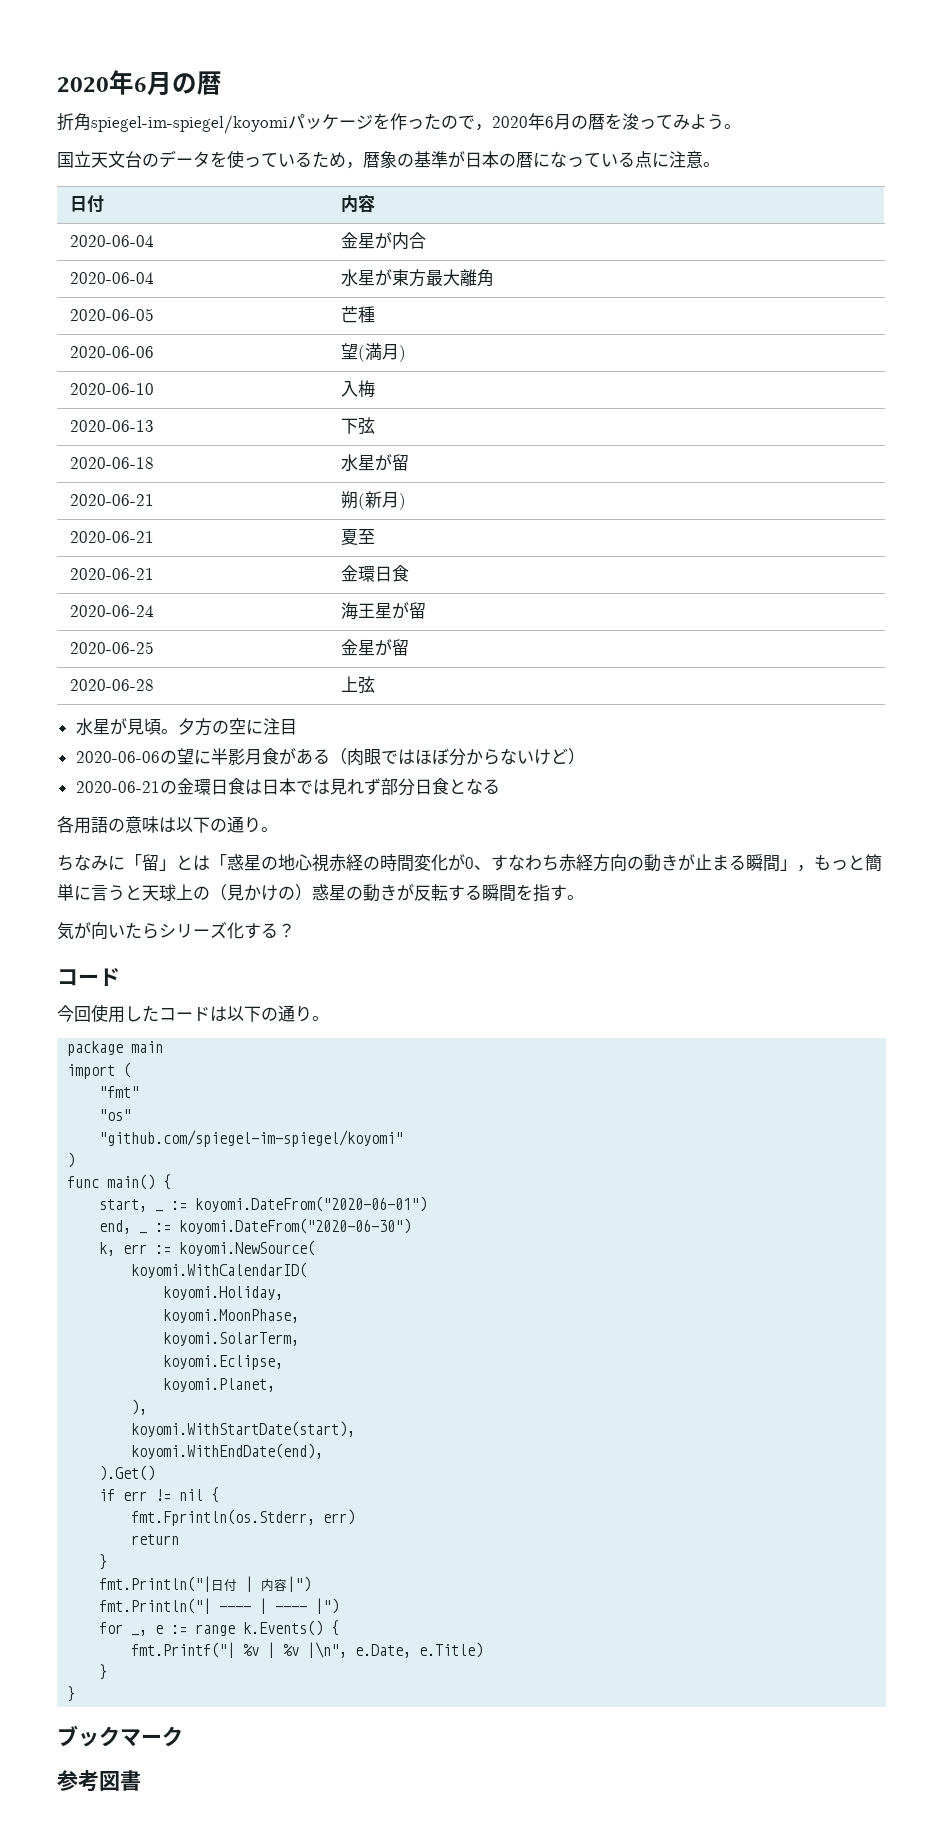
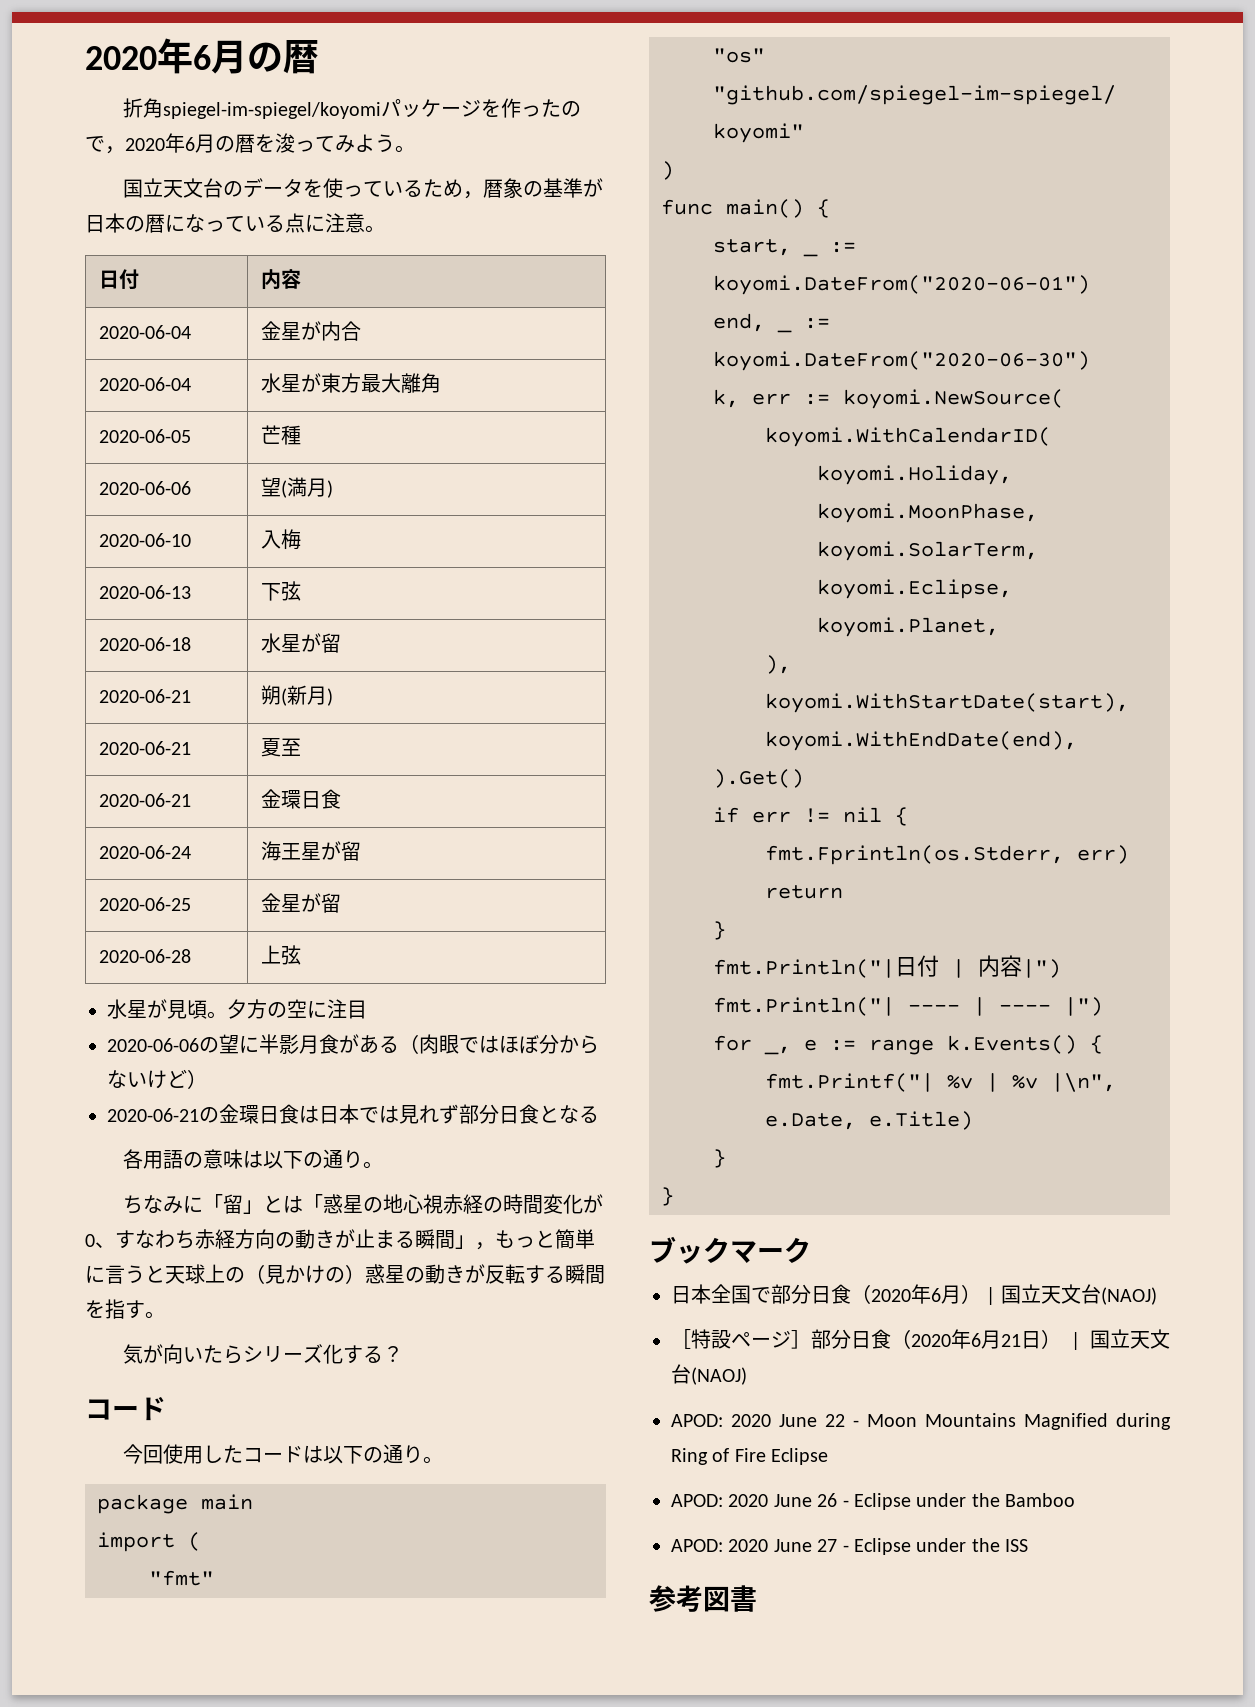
+ 日本全国で部分日食（2020年6月） | 国立天文台(NAOJ)
+ ［特設ページ］部分日食（2020年6月21日） | 国立天文台(NAOJ)
+ APOD: 2020 June 22 - Moon Mountains Magnified during Ring of Fire Eclipse
+ APOD: 2020 June 26 - Eclipse under the Bamboo
+ APOD: 2020 June 27 - Eclipse under the ISS

